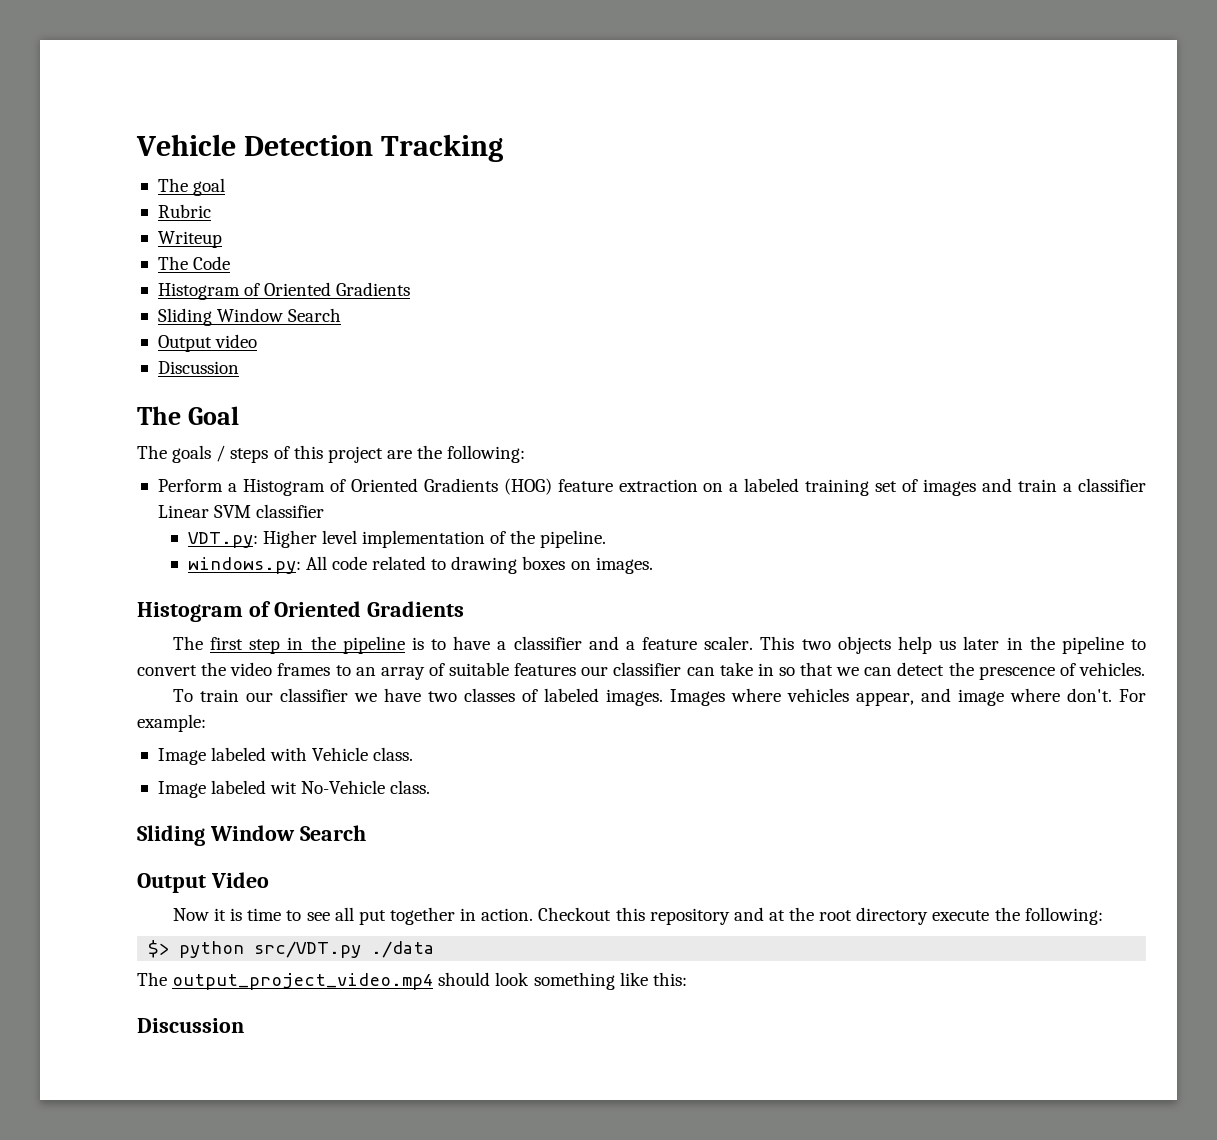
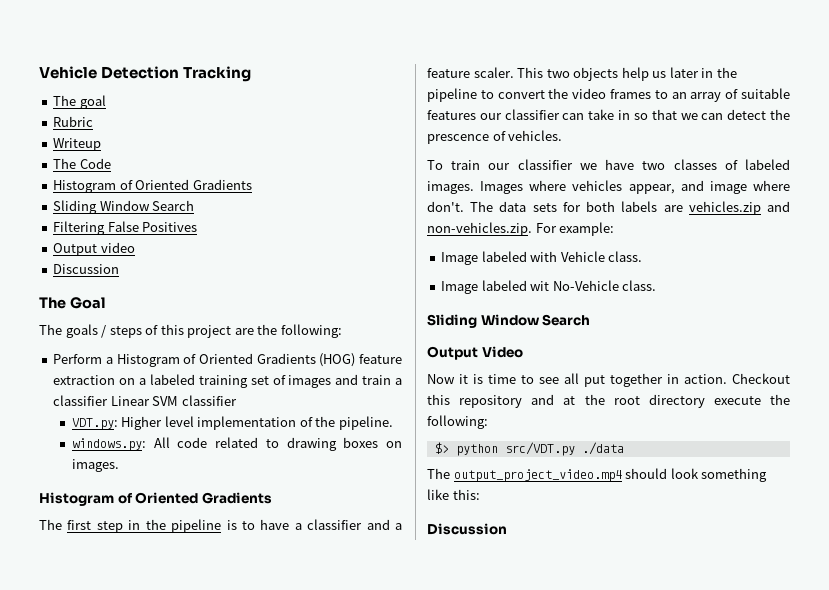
+ Filtering False Positives
- For example:
+ The data sets for both labels are vehicles.zip and non-vehicles.zip. For example:

